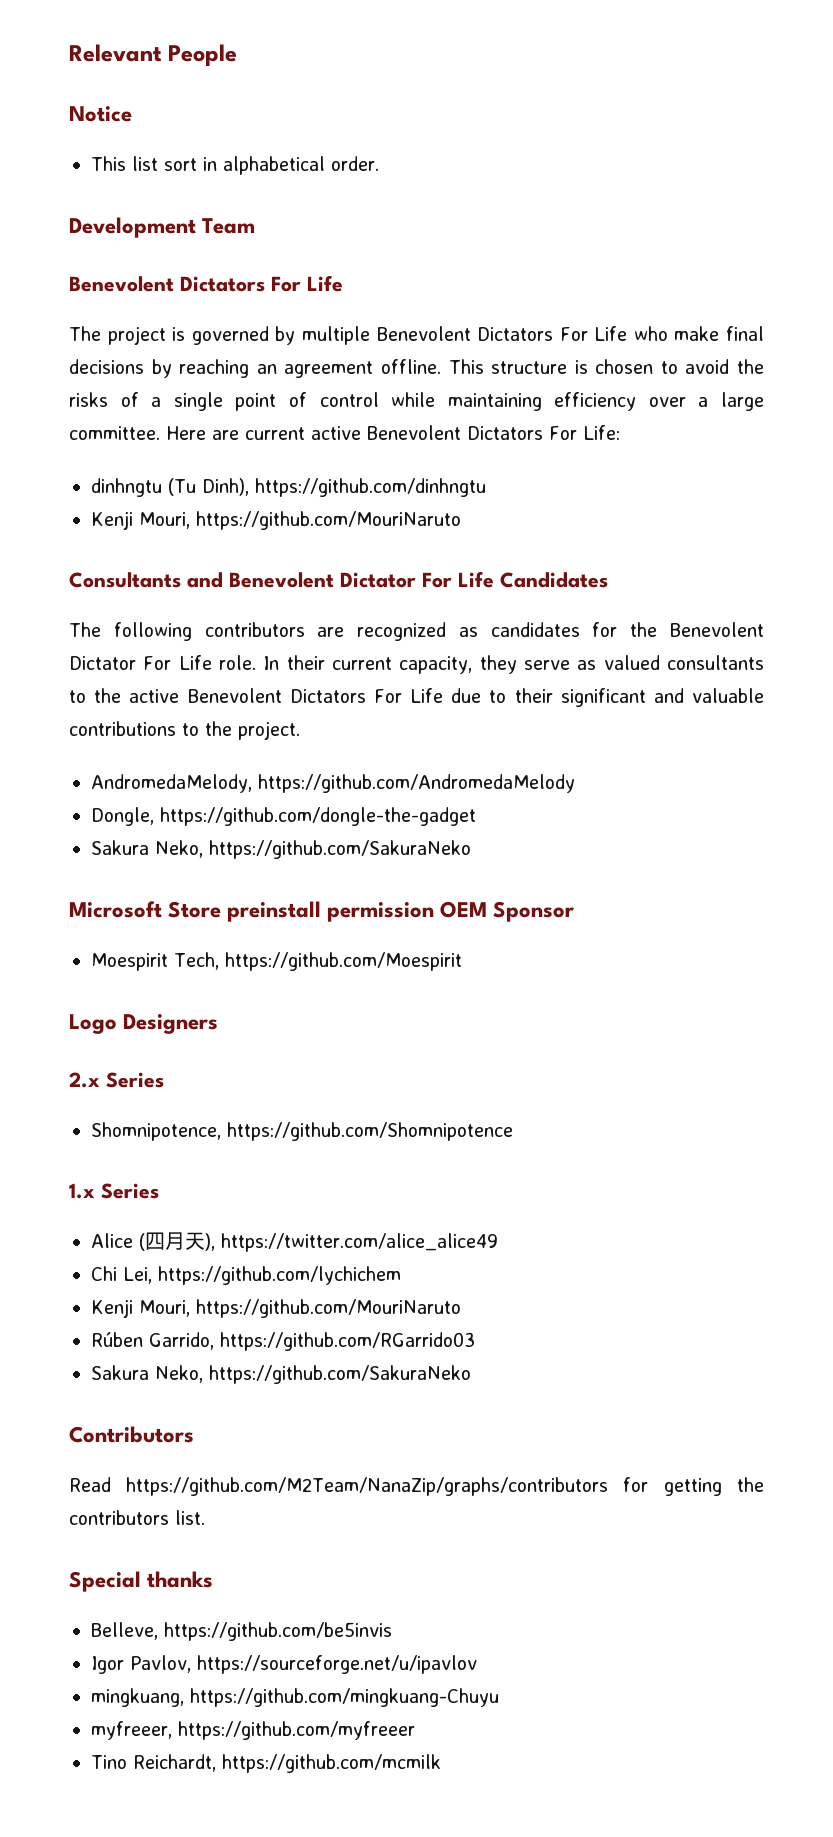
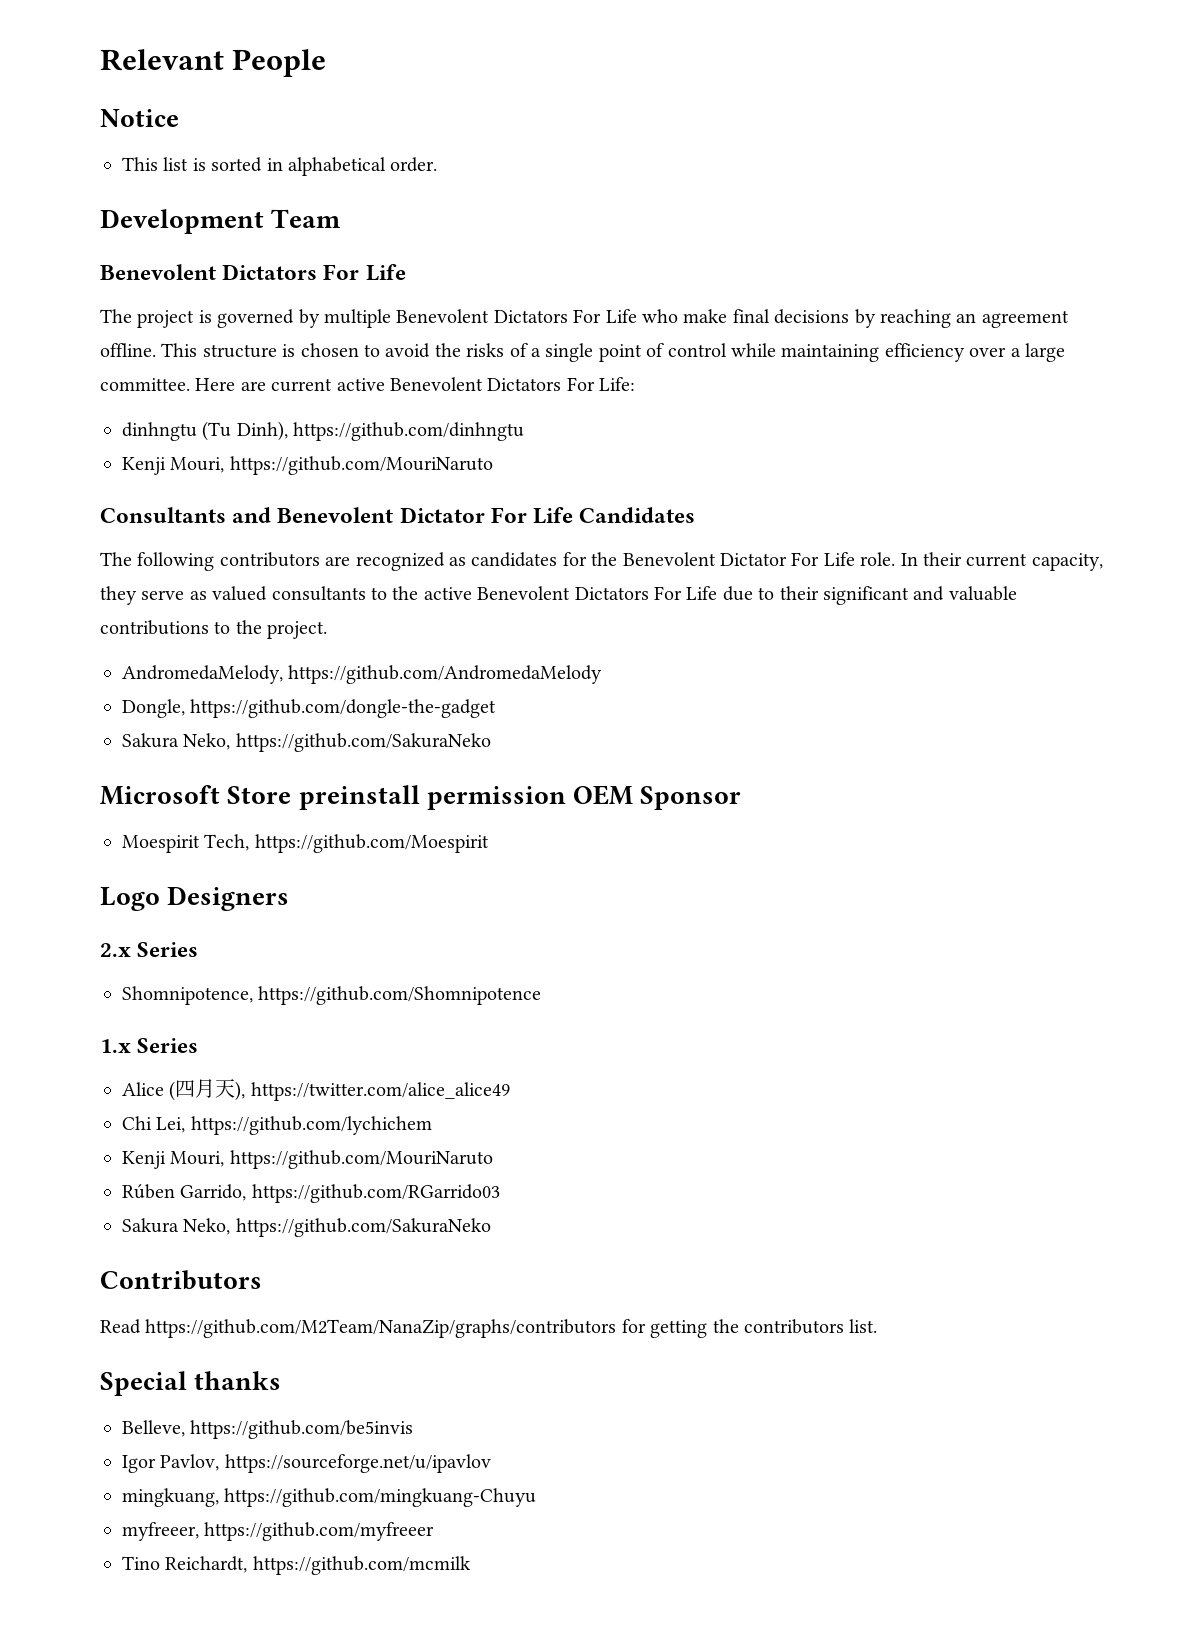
- This list sort in alphabetical order.
+ This list is sorted in alphabetical order.

